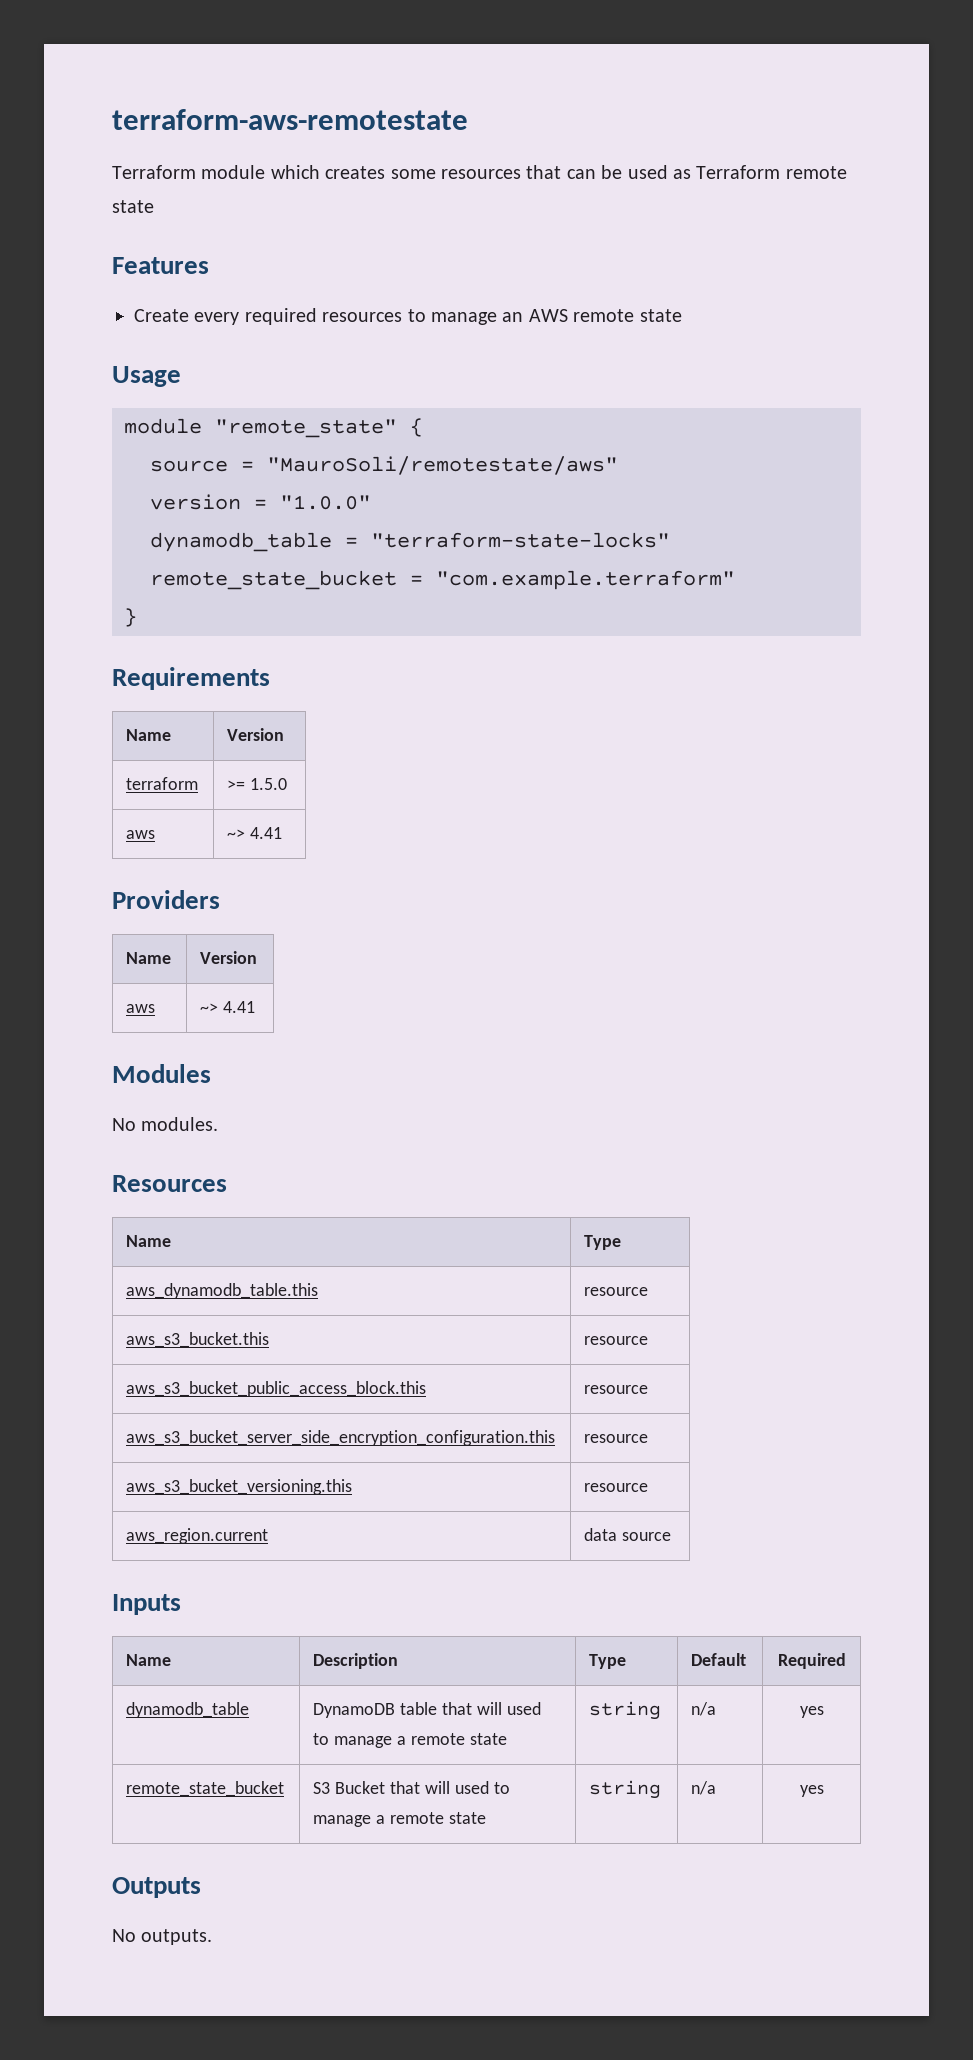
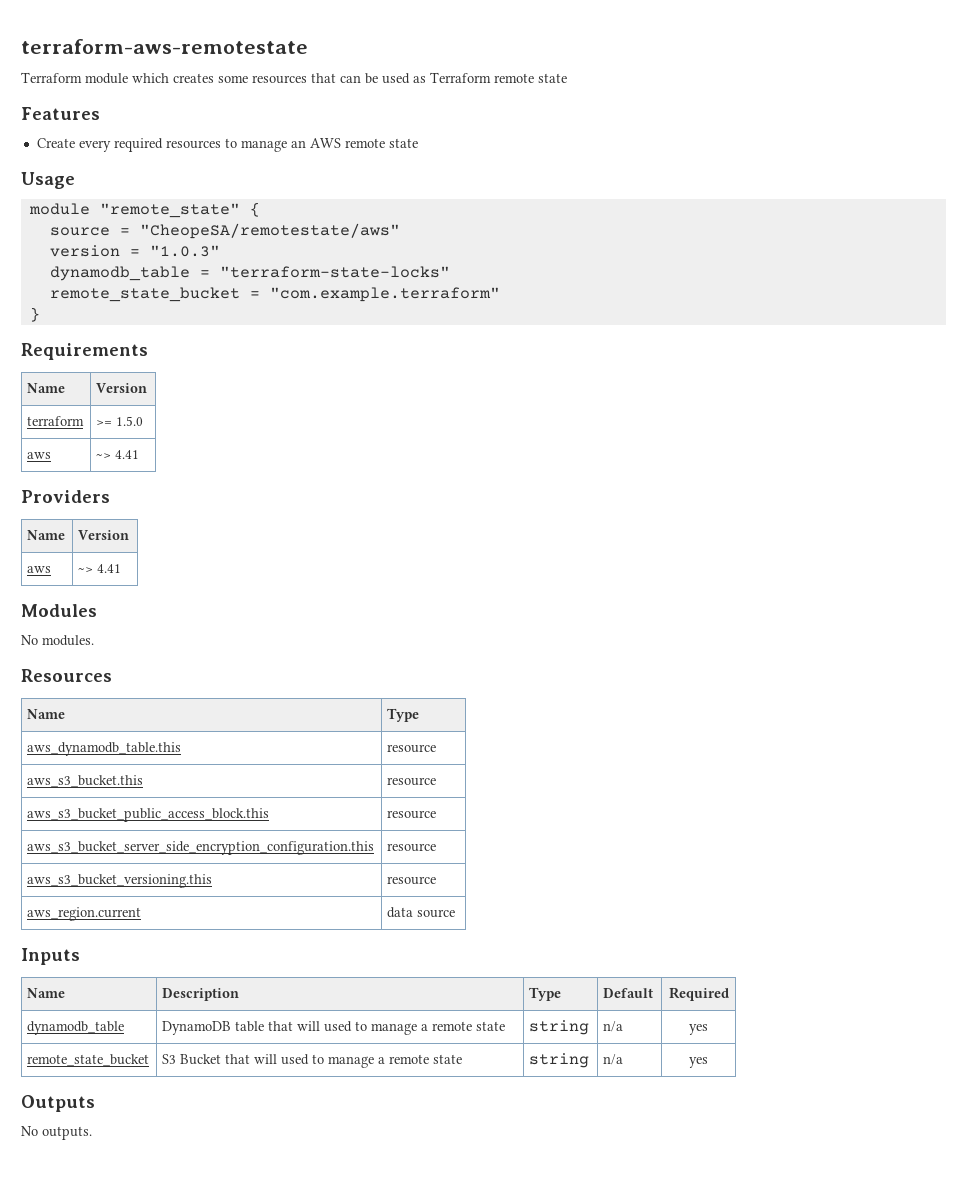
- source = "MauroSoli/remotestate/aws"
+ source = "CheopeSA/remotestate/aws"
- version = "1.0.0"
+ version = "1.0.3"

